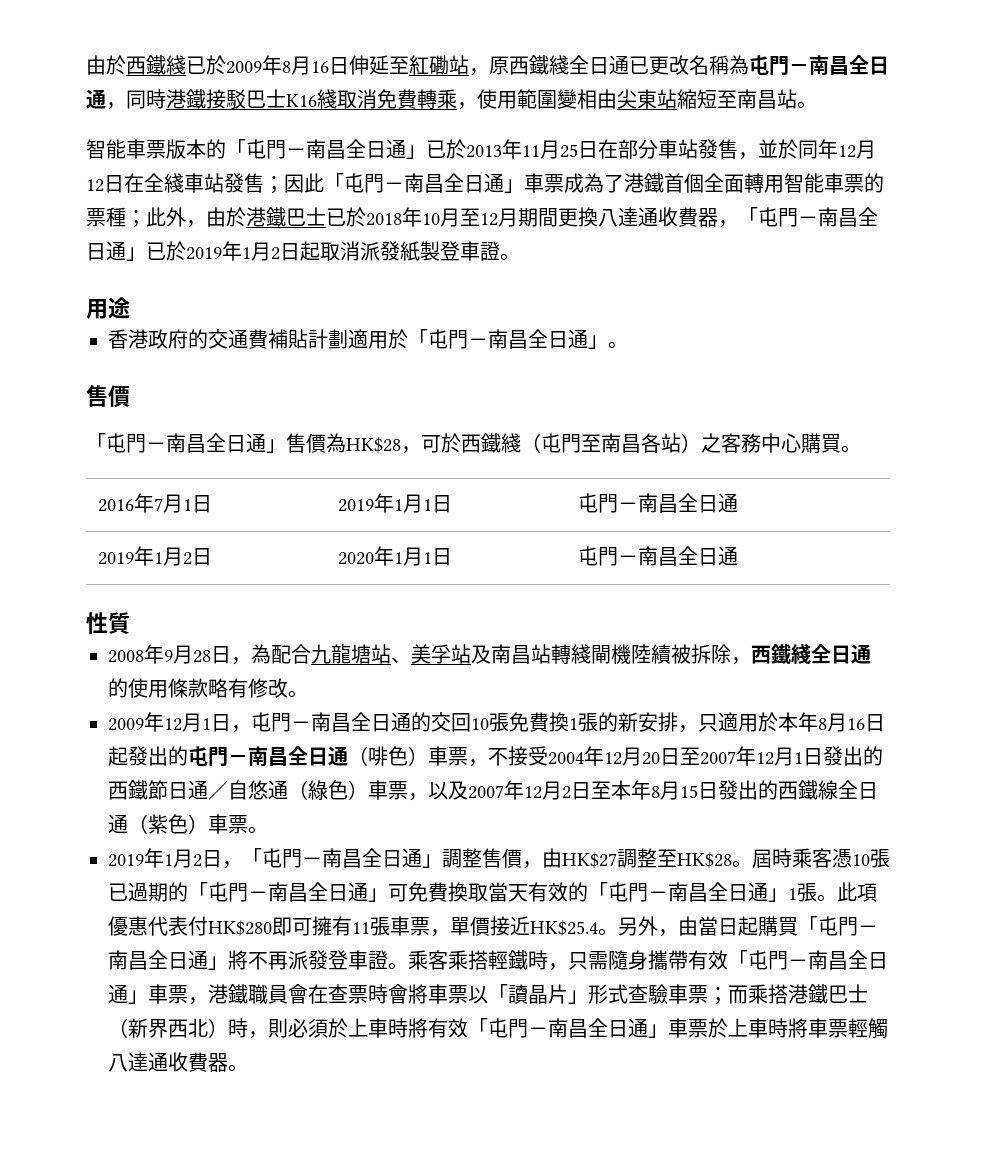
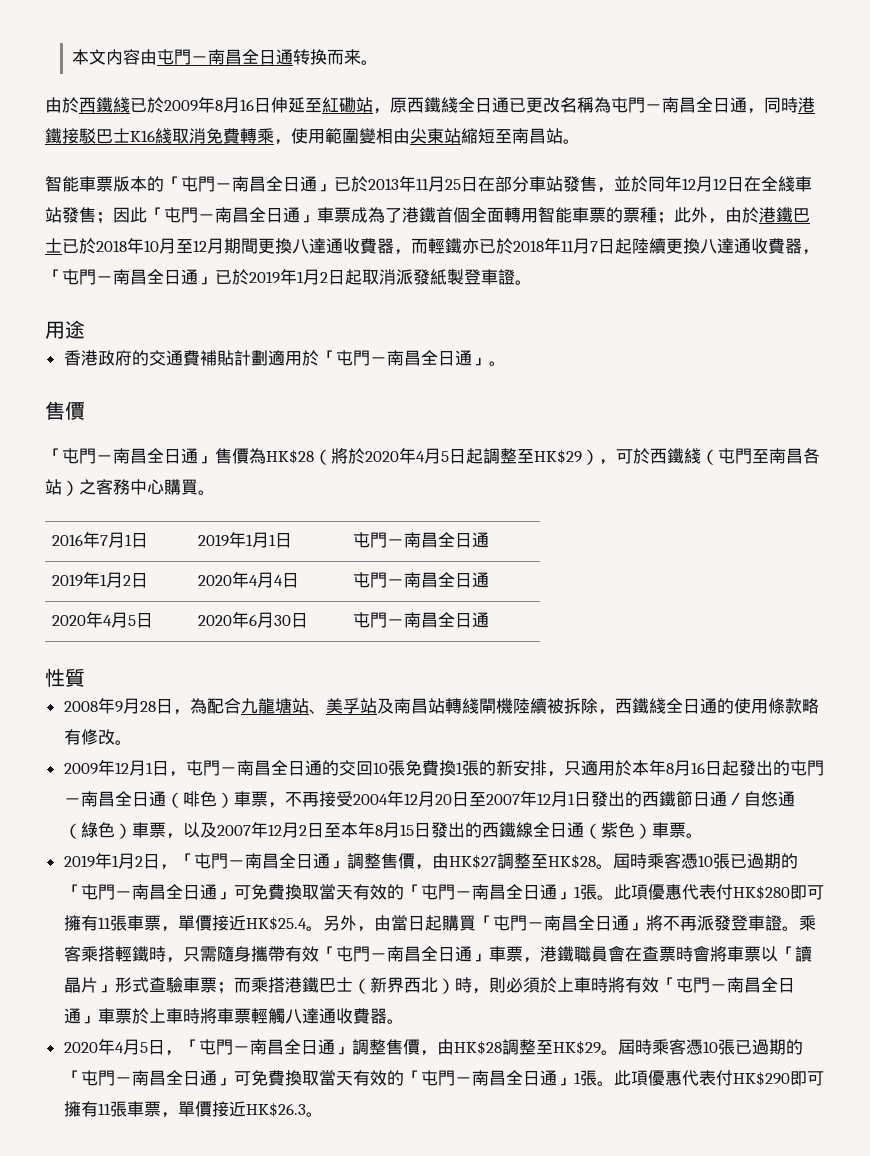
+ 本文内容由屯門－南昌全日通转换而来。
- 此外，由於港鐵巴士已於2018年10月至12月期間更換八達通收費器，「屯門－南昌全日通」已於2019年1月2日起取消派發紙製登車證。
+ 此外，由於港鐵巴士已於2018年10月至12月期間更換八達通收費器，而輕鐵亦已於2018年11月7日起陸續更換八達通收費器，「屯門－南昌全日通」已於2019年1月2日起取消派發紙製登車證。
- 「屯門－南昌全日通」售價為HK$28，可於西鐵綫（屯門至南昌各站）之客務中心購買。
+ 「屯門－南昌全日通」售價為HK$28（將於2020年4月5日起調整至HK$29），可於西鐵綫（屯門至南昌各站）之客務中心購買。
- 2019年1月2日 | 2020年1月1日 | 屯門－南昌全日通
+ 2019年1月2日 | 2020年4月4日 | 屯門－南昌全日通
+ 2020年4月5日 | 2020年6月30日 | 屯門－南昌全日通
- 2009年12月1日，屯門－南昌全日通的交回10張免費換1張的新安排，只適用於本年8月16日起發出的屯門－南昌全日通（啡色）車票，不接受2004年12月20日至2007年12月1日發出的西鐵節日通／自悠通（綠色）車票，以及2007年12月2日至本年8月15日發出的西鐵線全日通（紫色）車票。
+ 2009年12月1日，屯門－南昌全日通的交回10張免費換1張的新安排，只適用於本年8月16日起發出的屯門－南昌全日通（啡色）車票，不再接受2004年12月20日至2007年12月1日發出的西鐵節日通／自悠通（綠色）車票，以及2007年12月2日至本年8月15日發出的西鐵線全日通（紫色）車票。
+ 2020年4月5日，「屯門－南昌全日通」調整售價，由HK$28調整至HK$29。屆時乘客憑10張已過期的「屯門－南昌全日通」可免費換取當天有效的「屯門－南昌全日通」1張。此項優惠代表付HK$290即可擁有11張車票，單價接近HK$26.3。

